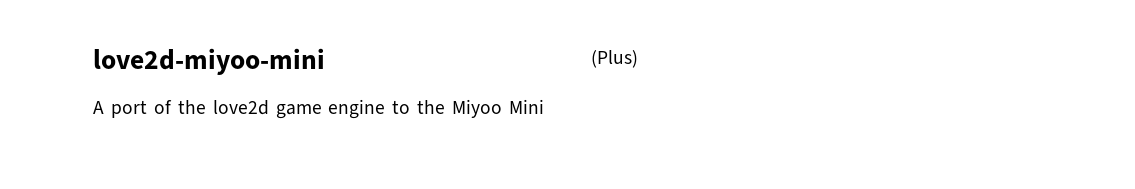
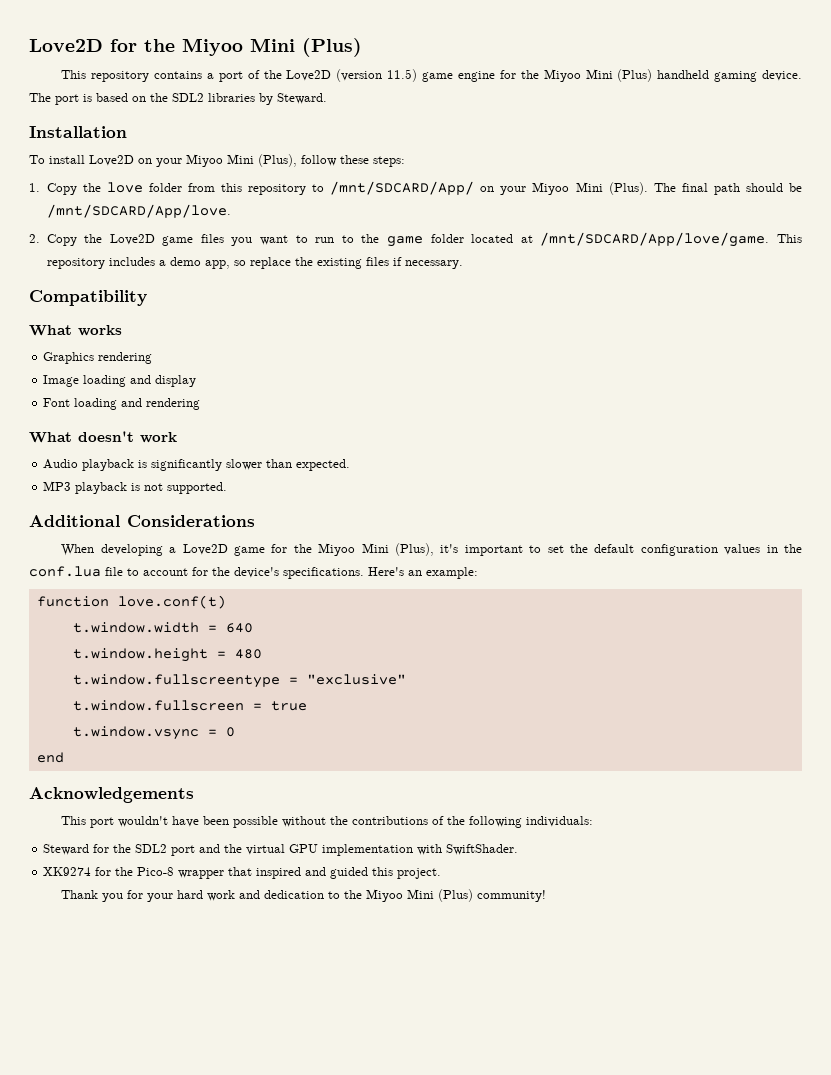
- love2d-miyoo-mini
- A port of the love2d game engine to the Miyoo Mini (Plus)
+ Love2D for the Miyoo Mini (Plus)
+ This repository contains a port of the Love2D (version 11.5) game engine for the Miyoo Mini (Plus) handheld gaming device. The port is based on the SDL2 libraries by Steward.
+ Installation
+ To install Love2D on your Miyoo Mini (Plus), follow these steps:
+ 1. Copy the love folder from this repository to /mnt/SDCARD/App/ on your Miyoo Mini (Plus). The final path should be /mnt/SDCARD/App/love.
+ 2. Copy the Love2D game files you want to run to the game folder located at /mnt/SDCARD/App/love/game. This repository includes a demo app, so replace the existing files if necessary.
+ Compatibility
+ What works
+ Graphics rendering
+ Image loading and display
+ Font loading and rendering
+ What doesn't work
+ Audio playback is significantly slower than expected.
+ MP3 playback is not supported.
+ Additional Considerations
+ When developing a Love2D game for the Miyoo Mini (Plus), it's important to set the default configuration values in the conf.lua file to account for the device's specifications. Here's an example:
+ function love.conf(t)
+ t.window.width = 640
+ t.window.height = 480
+ t.window.fullscreentype = "exclusive"
+ t.window.fullscreen = true
+ t.window.vsync = 0
+ end
+ Acknowledgements
+ This port wouldn't have been possible without the contributions of the following individuals:
+ Steward for the SDL2 port and the virtual GPU implementation with SwiftShader.
+ XK9274 for the Pico-8 wrapper that inspired and guided this project.
+ Thank you for your hard work and dedication to the Miyoo Mini (Plus) community!

